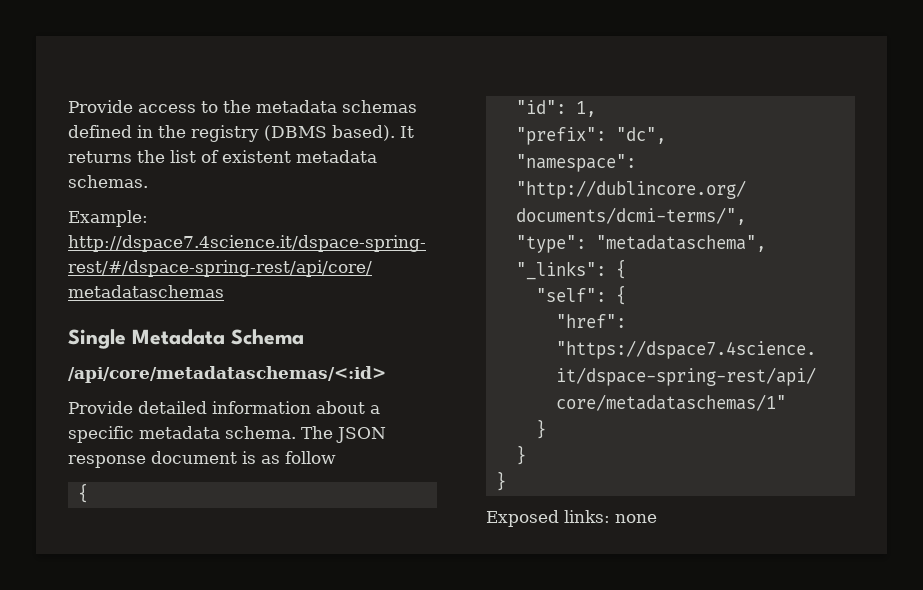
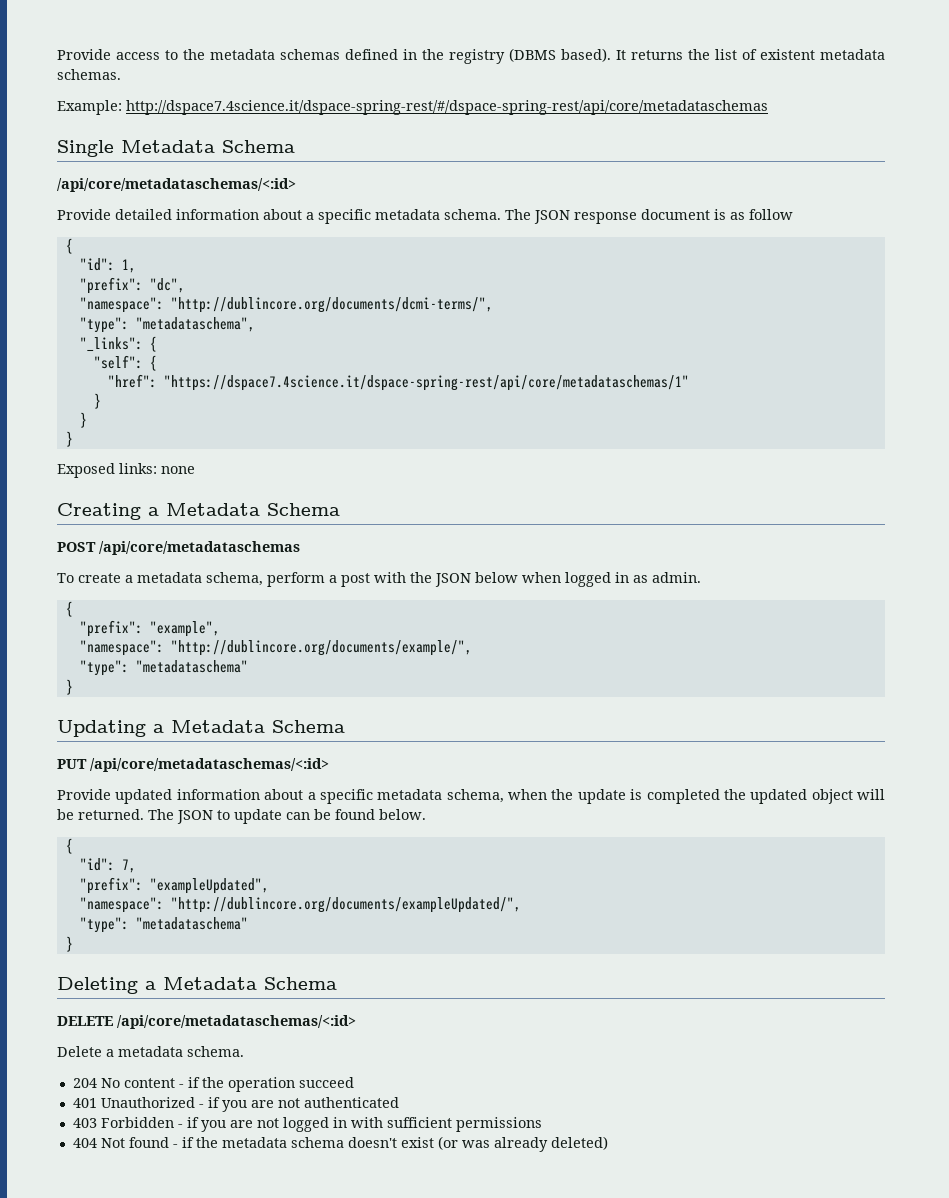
+ Creating a Metadata Schema
+ POST /api/core/metadataschemas
+ To create a metadata schema, perform a post with the JSON below when logged in as admin.
+ {
+ "prefix": "example",
+ "namespace": "http://dublincore.org/documents/example/",
+ "type": "metadataschema"
+ }
+ Updating a Metadata Schema
+ PUT /api/core/metadataschemas/<:id>
+ Provide updated information about a specific metadata schema, when the update is completed the updated object will be returned. The JSON to update can be found below.
+ {
+ "id": 7,
+ "prefix": "exampleUpdated",
+ "namespace": "http://dublincore.org/documents/exampleUpdated/",
+ "type": "metadataschema"
+ }
+ Deleting a Metadata Schema
+ DELETE /api/core/metadataschemas/<:id>
+ Delete a metadata schema.
+ 204 No content - if the operation succeed
+ 401 Unauthorized - if you are not authenticated
+ 403 Forbidden - if you are not logged in with sufficient permissions
+ 404 Not found - if the metadata schema doesn't exist (or was already deleted)

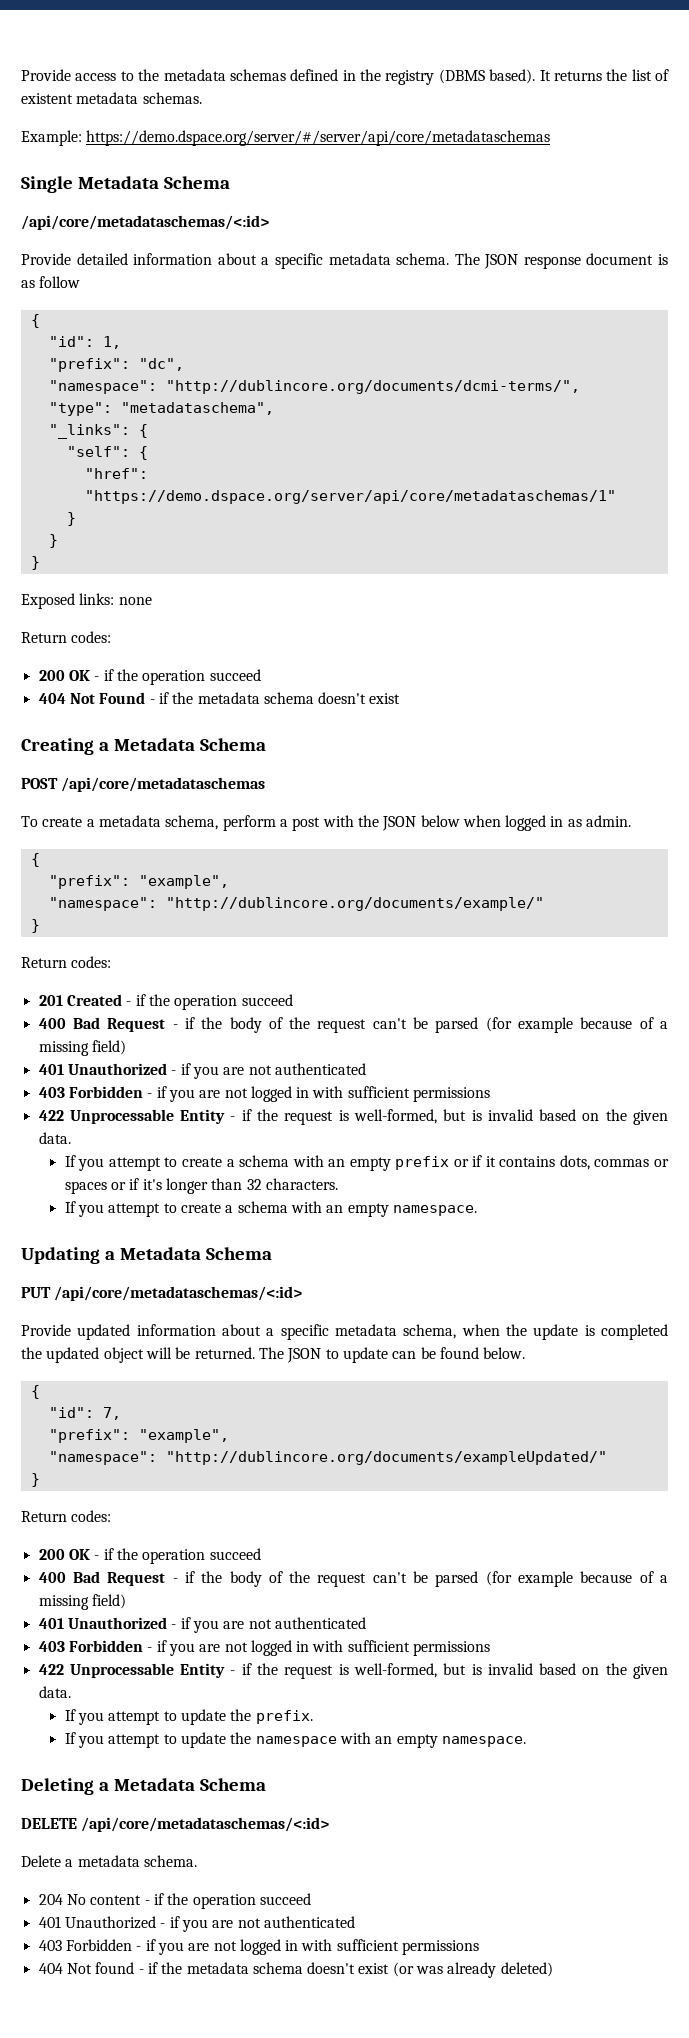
- Example: http://dspace7.4science.it/dspace-spring-rest/#/dspace-spring-rest/api/core/metadataschemas
+ Example: https://demo.dspace.org/server/#/server/api/core/metadataschemas
- "href": "https://dspace7.4science.it/dspace-spring-rest/api/core/metadataschemas/1"
+ "href": "https://demo.dspace.org/server/api/core/metadataschemas/1"
  Exposed links: none
+ Return codes:
+ 200 OK - if the operation succeed
+ 404 Not Found - if the metadata schema doesn't exist
- "namespace": "http://dublincore.org/documents/example/",
- "type": "metadataschema"
+ "namespace": "http://dublincore.org/documents/example/"
  }
+ Return codes:
+ 201 Created - if the operation succeed
+ 400 Bad Request - if the body of the request can't be parsed (for example because of a missing field)
+ 401 Unauthorized - if you are not authenticated
+ 403 Forbidden - if you are not logged in with sufficient permissions
+ 422 Unprocessable Entity - if the request is well-formed, but is invalid based on the given data.
+ If you attempt to create a schema with an empty prefix or if it contains dots, commas or spaces or if it's longer than 32 characters.
+ If you attempt to create a schema with an empty namespace.
  "id": 7,
- "prefix": "exampleUpdated",
- "namespace": "http://dublincore.org/documents/exampleUpdated/",
- "type": "metadataschema"
+ "prefix": "example",
+ "namespace": "http://dublincore.org/documents/exampleUpdated/"
  }
+ Return codes:
+ 200 OK - if the operation succeed
+ 400 Bad Request - if the body of the request can't be parsed (for example because of a missing field)
+ 401 Unauthorized - if you are not authenticated
+ 403 Forbidden - if you are not logged in with sufficient permissions
+ 422 Unprocessable Entity - if the request is well-formed, but is invalid based on the given data.
+ If you attempt to update the prefix.
+ If you attempt to update the namespace with an empty namespace.

